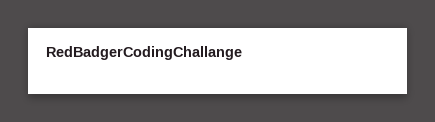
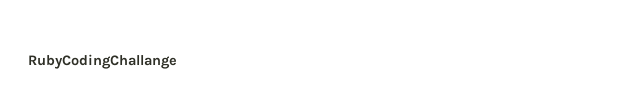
- RedBadgerCodingChallange
+ RubyCodingChallange

